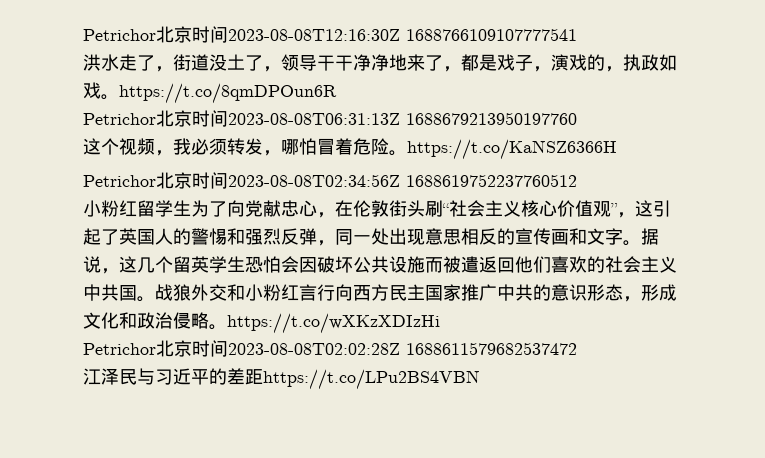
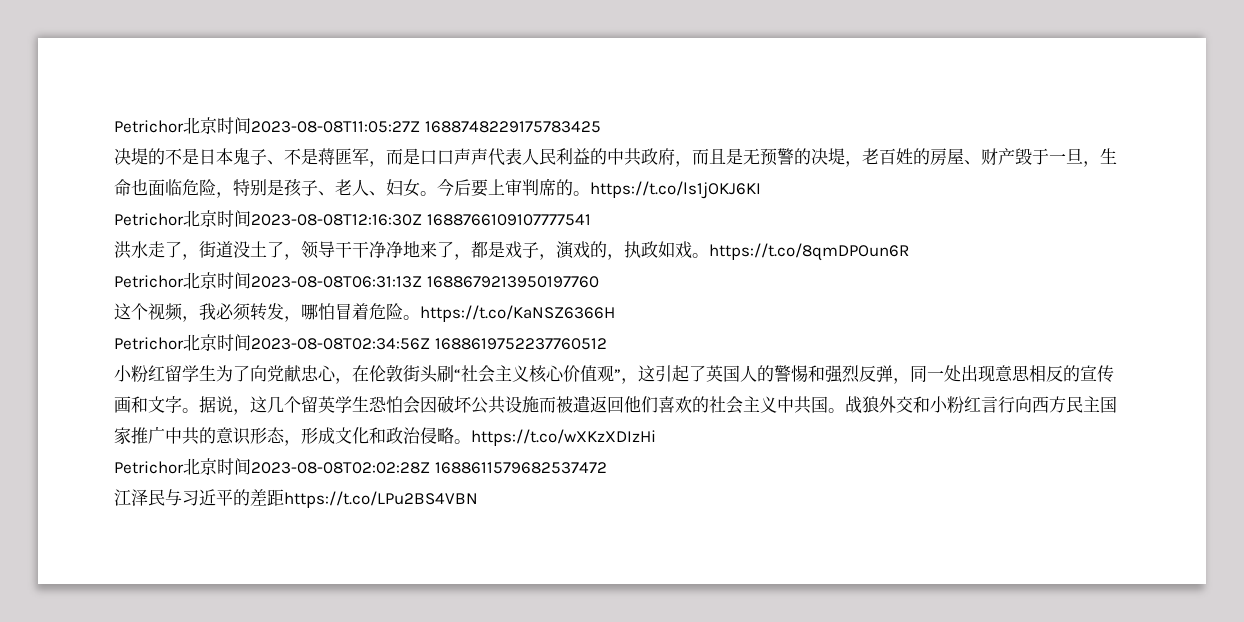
+ Petrichor北京时间2023-08-08T11:05:27Z 1688748229175783425
+ 决堤的不是日本鬼子、不是蒋匪军，而是口口声声代表人民利益的中共政府，而且是无预警的决堤，老百姓的房屋、财产毁于一旦，生命也面临危险，特别是孩子、老人、妇女。今后要上审判席的。https://t.co/ls1jOKJ6KI

